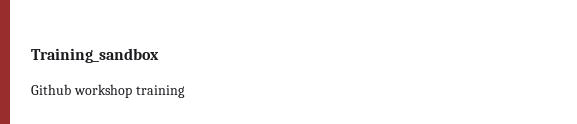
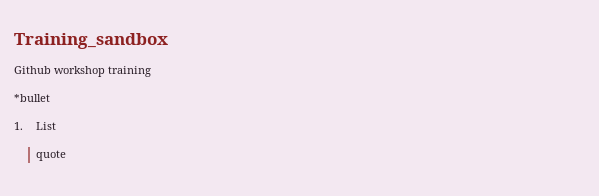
+ *bullet
+ 1. List
+ quote

